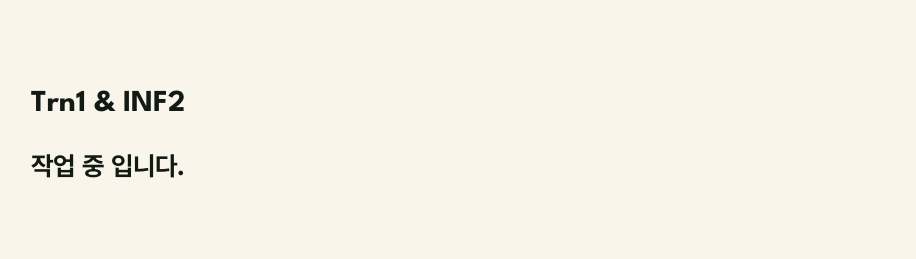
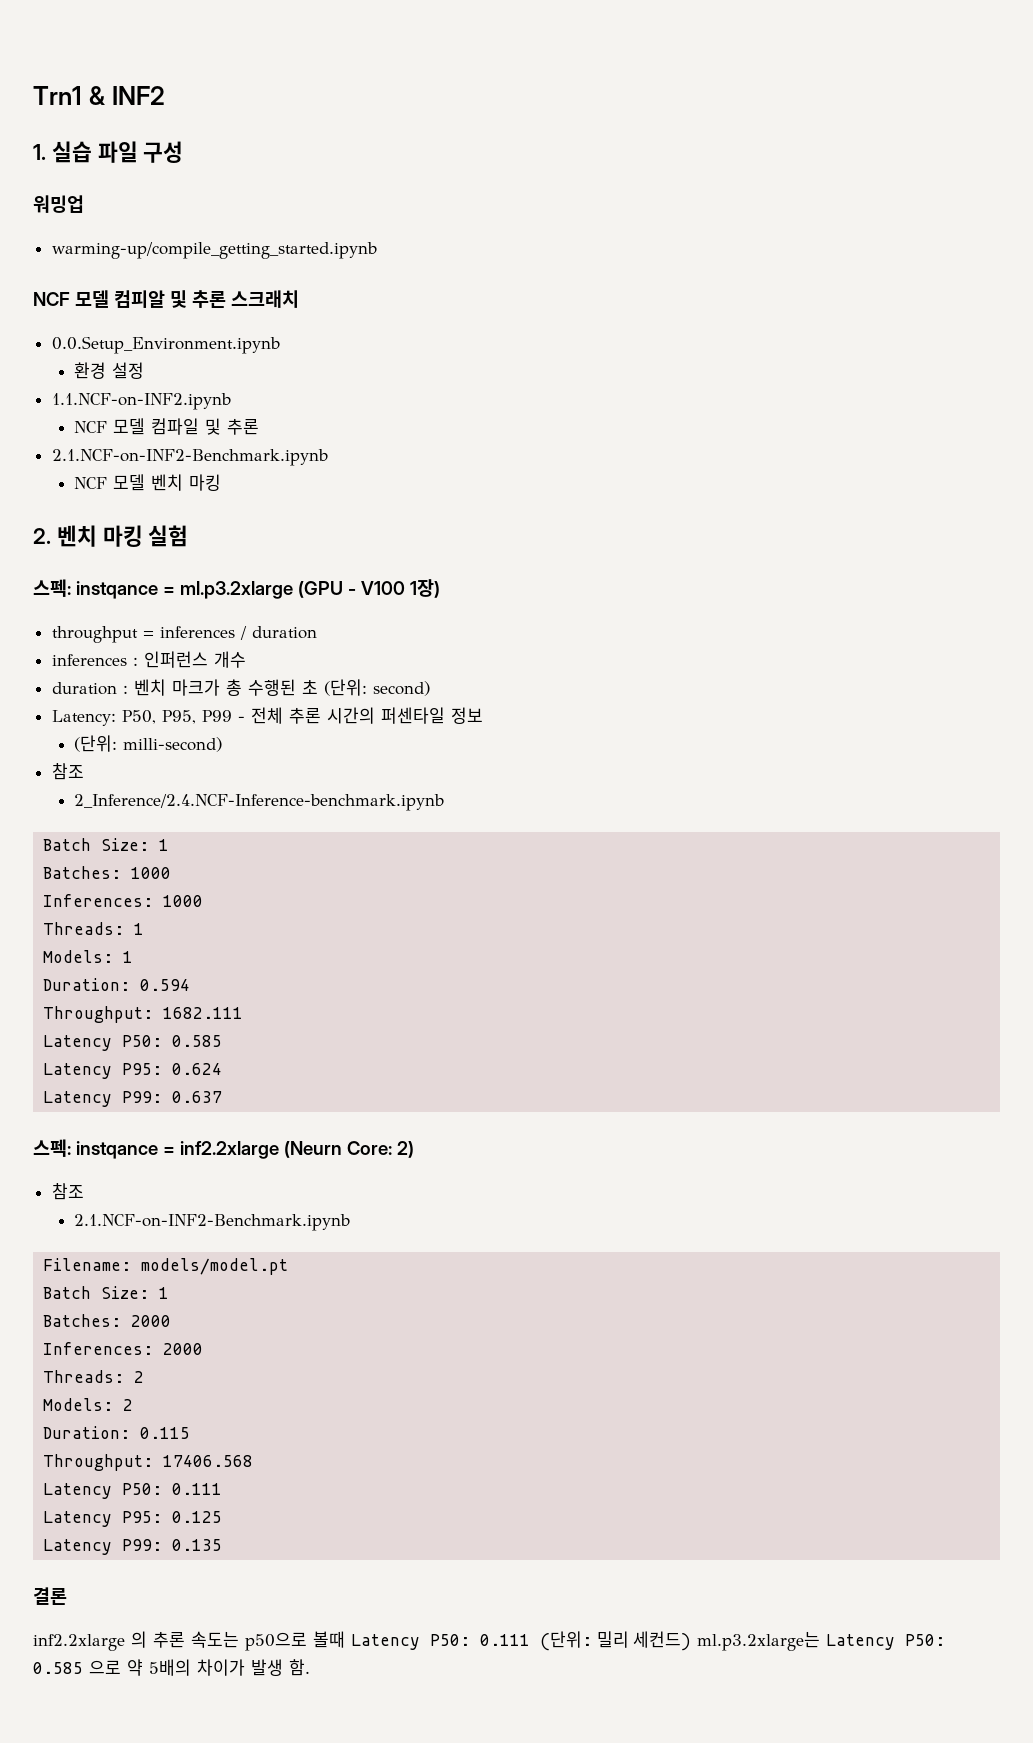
- 작업 중 입니다.
+ 1. 실습 파일 구성
+ 워밍업
+ warming-up/compile_getting_started.ipynb
+ NCF 모델 컴피알 및 추론 스크래치
+ 0.0.Setup_Environment.ipynb
+ 환경 설정
+ 1.1.NCF-on-INF2.ipynb
+ NCF 모델 컴파일 및 추론
+ 2.1.NCF-on-INF2-Benchmark.ipynb
+ NCF 모델 벤치 마킹
+ 2. 벤치 마킹 실험
+ 스펙: instqance = ml.p3.2xlarge (GPU - V100 1장)
+ throughput = inferences / duration
+ inferences : 인퍼런스 개수
+ duration : 벤치 마크가 총 수행된 초 (단위: second)
+ Latency: P50, P95, P99 - 전체 추론 시간의 퍼센타일 정보
+ (단위: milli-second)
+ 참조
+ 2_Inference/2.4.NCF-Inference-benchmark.ipynb
+ Batch Size: 1
+ Batches: 1000
+ Inferences: 1000
+ Threads: 1
+ Models: 1
+ Duration: 0.594
+ Throughput: 1682.111
+ Latency P50: 0.585
+ Latency P95: 0.624
+ Latency P99: 0.637
+ 스펙: instqance = inf2.2xlarge (Neurn Core: 2)
+ 참조
+ 2.1.NCF-on-INF2-Benchmark.ipynb
+ Filename: models/model.pt
+ Batch Size: 1
+ Batches: 2000
+ Inferences: 2000
+ Threads: 2
+ Models: 2
+ Duration: 0.115
+ Throughput: 17406.568
+ Latency P50: 0.111
+ Latency P95: 0.125
+ Latency P99: 0.135
+ 결론
+ inf2.2xlarge 의 추론 속도는 p50으로 볼때 Latency P50: 0.111 (단위: 밀리 세컨드) ml.p3.2xlarge는 Latency P50: 0.585 으로 약 5배의 차이가 발생 함.

